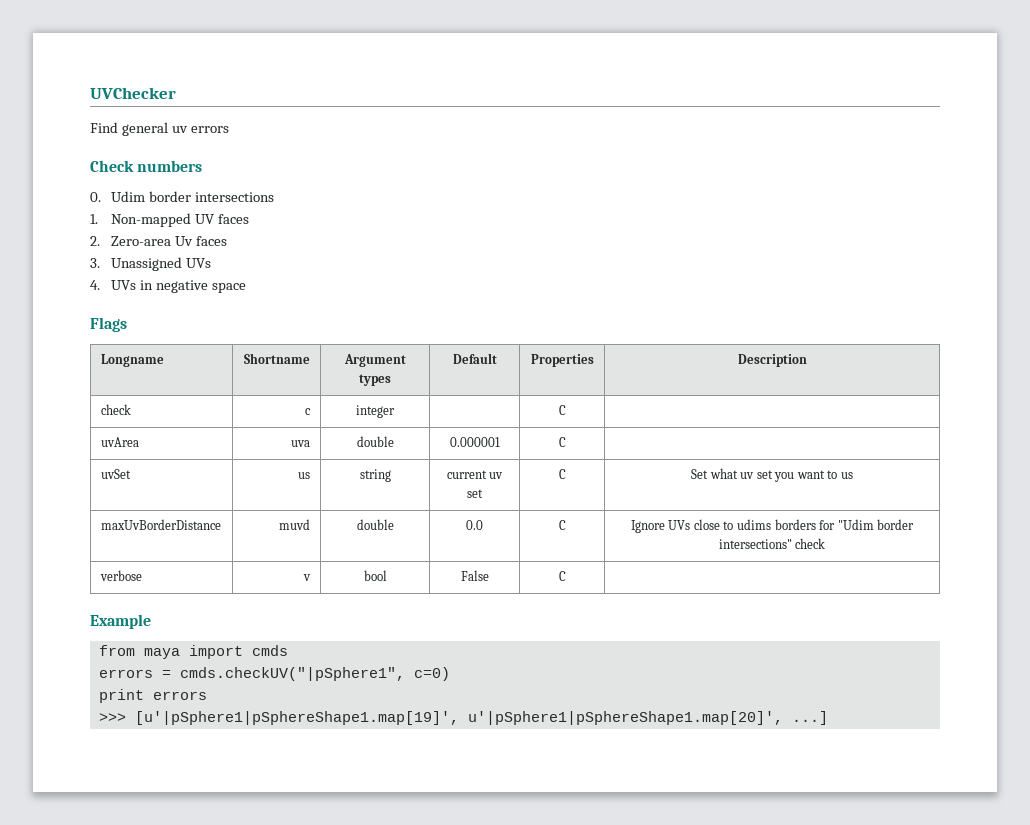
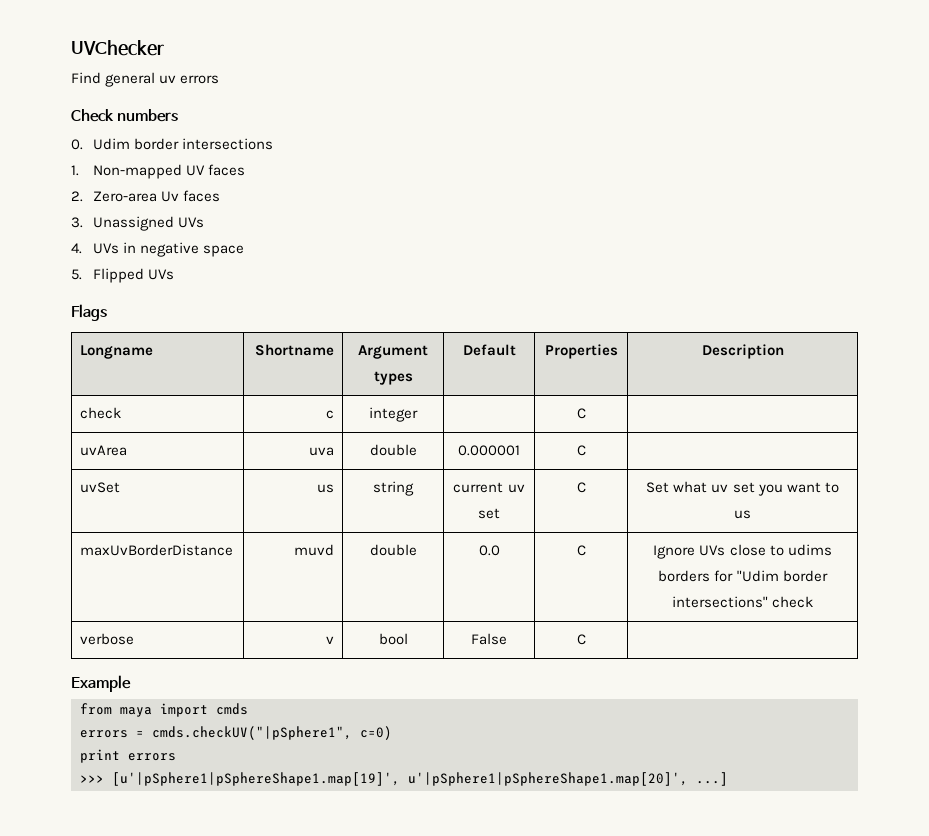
+ 5. Flipped UVs

